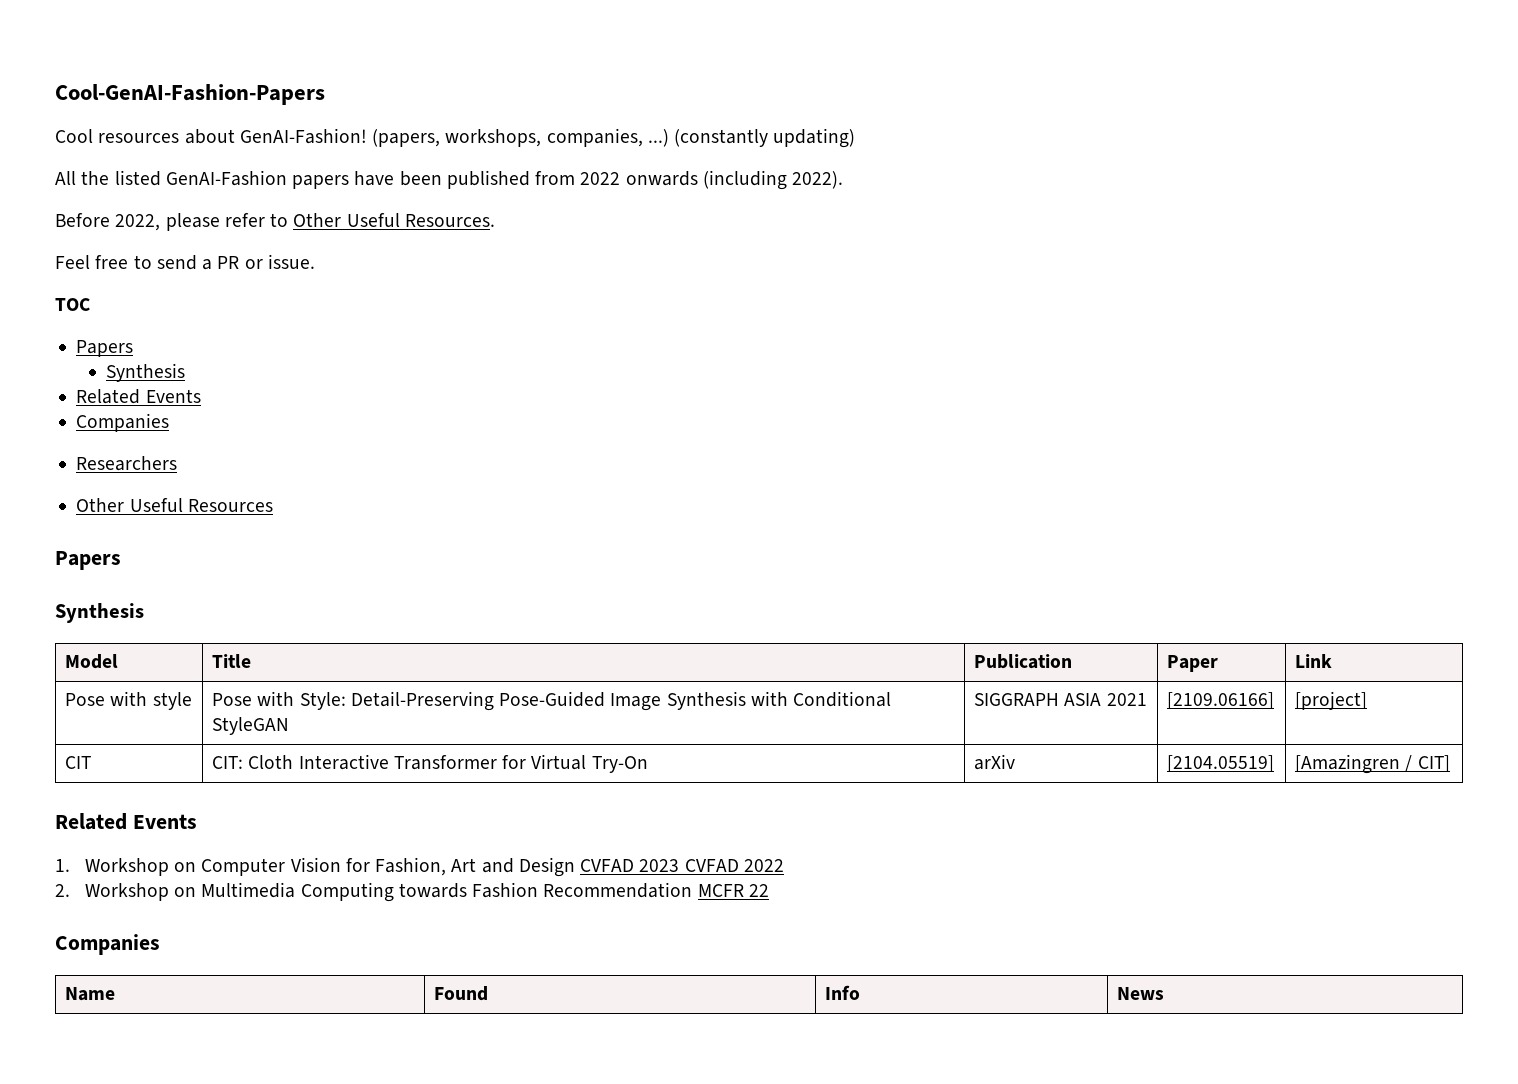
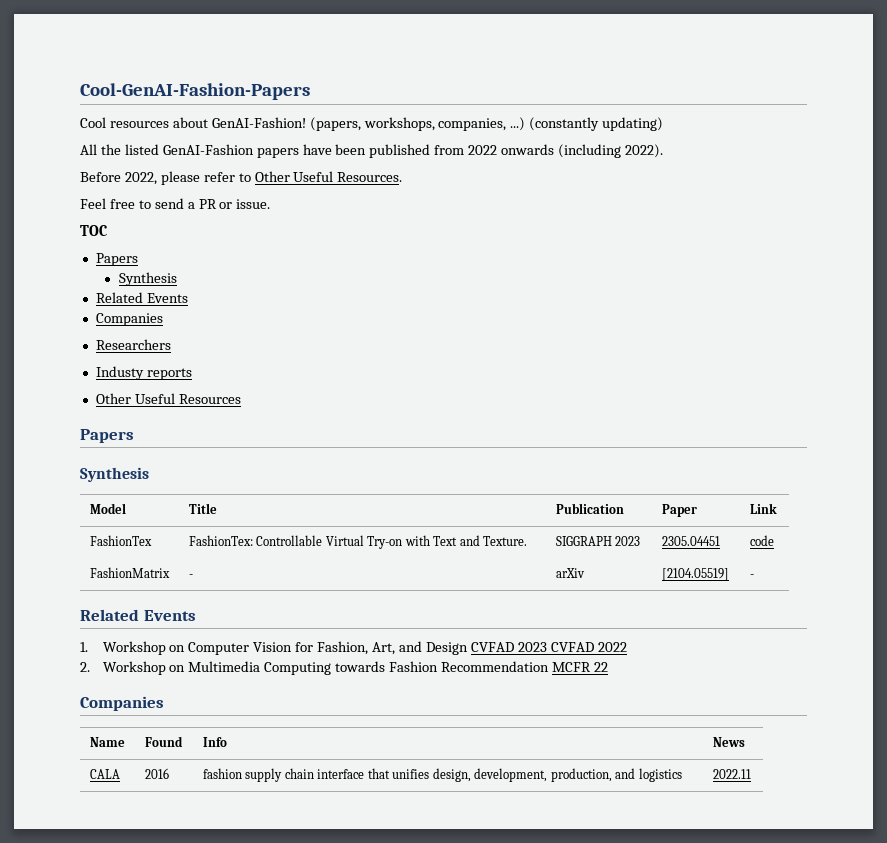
+ Industy reports
- Pose with style | Pose with Style: Detail-Preserving Pose-Guided Image Synthesis with Conditional StyleGAN | SIGGRAPH ASIA 2021 | [2109.06166] | [project]
- CIT | CIT: Cloth Interactive Transformer for Virtual Try-On | arXiv | [2104.05519] | [Amazingren / CIT]
+ FashionTex | FashionTex: Controllable Virtual Try-on with Text and Texture. | SIGGRAPH 2023 | 2305.04451 | code
+ FashionMatrix | - | arXiv | [2104.05519] | -
- 1. Workshop on Computer Vision for Fashion, Art and Design CVFAD 2023 CVFAD 2022
+ 1. Workshop on Computer Vision for Fashion, Art, and Design CVFAD 2023 CVFAD 2022
+ CALA | 2016 | fashion supply chain interface that unifies design, development, production, and logistics | 2022.11

